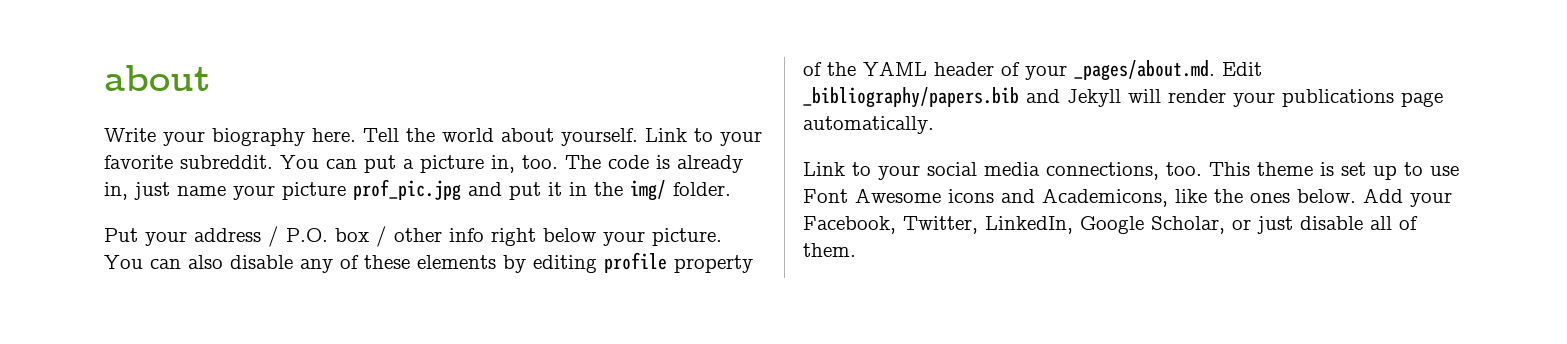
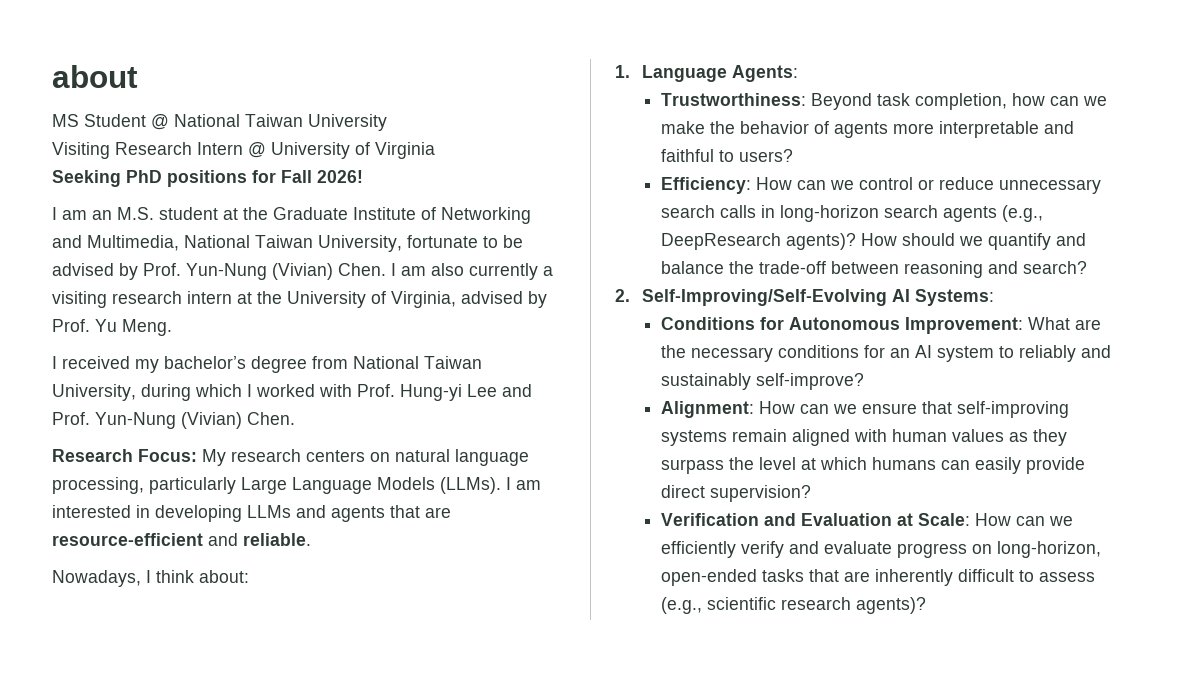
- Write your biography here. Tell the world about yourself. Link to your favorite subreddit. You can put a picture in, too. The code is already in, just name your picture prof_pic.jpg and put it in the img/ folder.
- Put your address / P.O. box / other info right below your picture. You can also disable any of these elements by editing profile property of the YAML header of your _pages/about.md. Edit _bibliography/papers.bib and Jekyll will render your publications page automatically.
- Link to your social media connections, too. This theme is set up to use Font Awesome icons and Academicons, like the ones below. Add your Facebook, Twitter, LinkedIn, Google Scholar, or just disable all of them.
+ MS Student @ National Taiwan University
+ Visiting Research Intern @ University of Virginia
+ Seeking PhD positions for Fall 2026!
+ I am an M.S. student at the Graduate Institute of Networking and Multimedia, National Taiwan University, fortunate to be advised by Prof. Yun-Nung (Vivian) Chen. I am also currently a visiting research intern at the University of Virginia, advised by Prof. Yu Meng.
+ I received my bachelor’s degree from National Taiwan University, during which I worked with Prof. Hung-yi Lee and Prof. Yun-Nung (Vivian) Chen.
+ Research Focus: My research centers on natural language processing, particularly Large Language Models (LLMs). I am interested in developing LLMs and agents that are resource-efficient and reliable.
+ Nowadays, I think about:
+ 1. Language Agents:
+ Trustworthiness: Beyond task completion, how can we make the behavior of agents more interpretable and faithful to users?
+ Efficiency: How can we control or reduce unnecessary search calls in long-horizon search agents (e.g., DeepResearch agents)? How should we quantify and balance the trade-off between reasoning and search?
+ 2. Self-Improving/Self-Evolving AI Systems:
+ Conditions for Autonomous Improvement: What are the necessary conditions for an AI system to reliably and sustainably self-improve?
+ Alignment: How can we ensure that self-improving systems remain aligned with human values as they surpass the level at which humans can easily provide direct supervision?
+ Verification and Evaluation at Scale: How can we efficiently verify and evaluate progress on long-horizon, open-ended tasks that are inherently difficult to assess (e.g., scientific research agents)?

